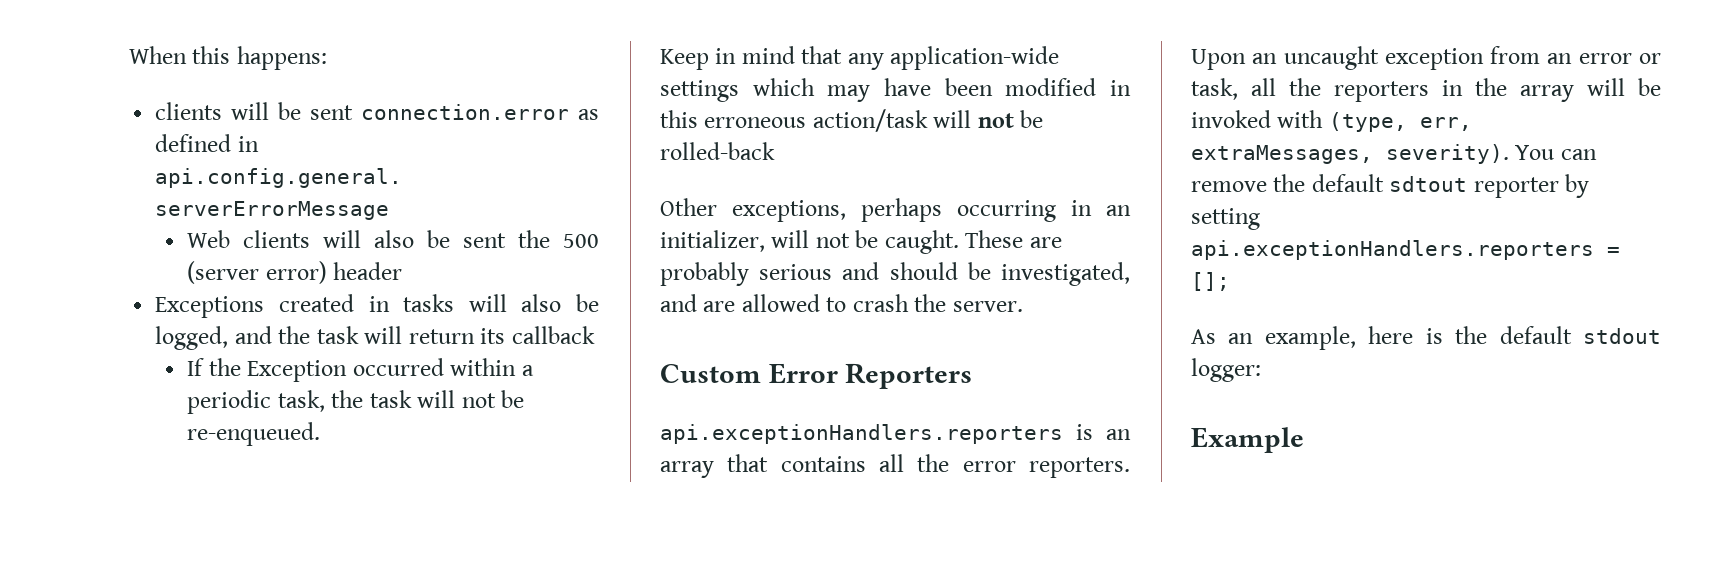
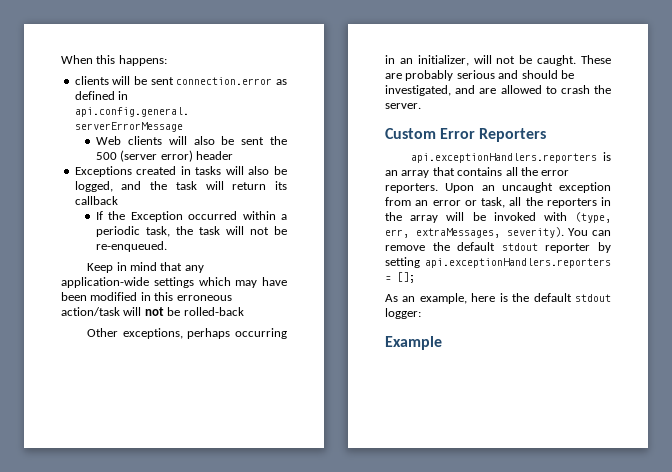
- You can remove the default sdtout reporter by setting api.exceptionHandlers.reporters = [];
+ You can remove the default stdout reporter by setting api.exceptionHandlers.reporters = [];

